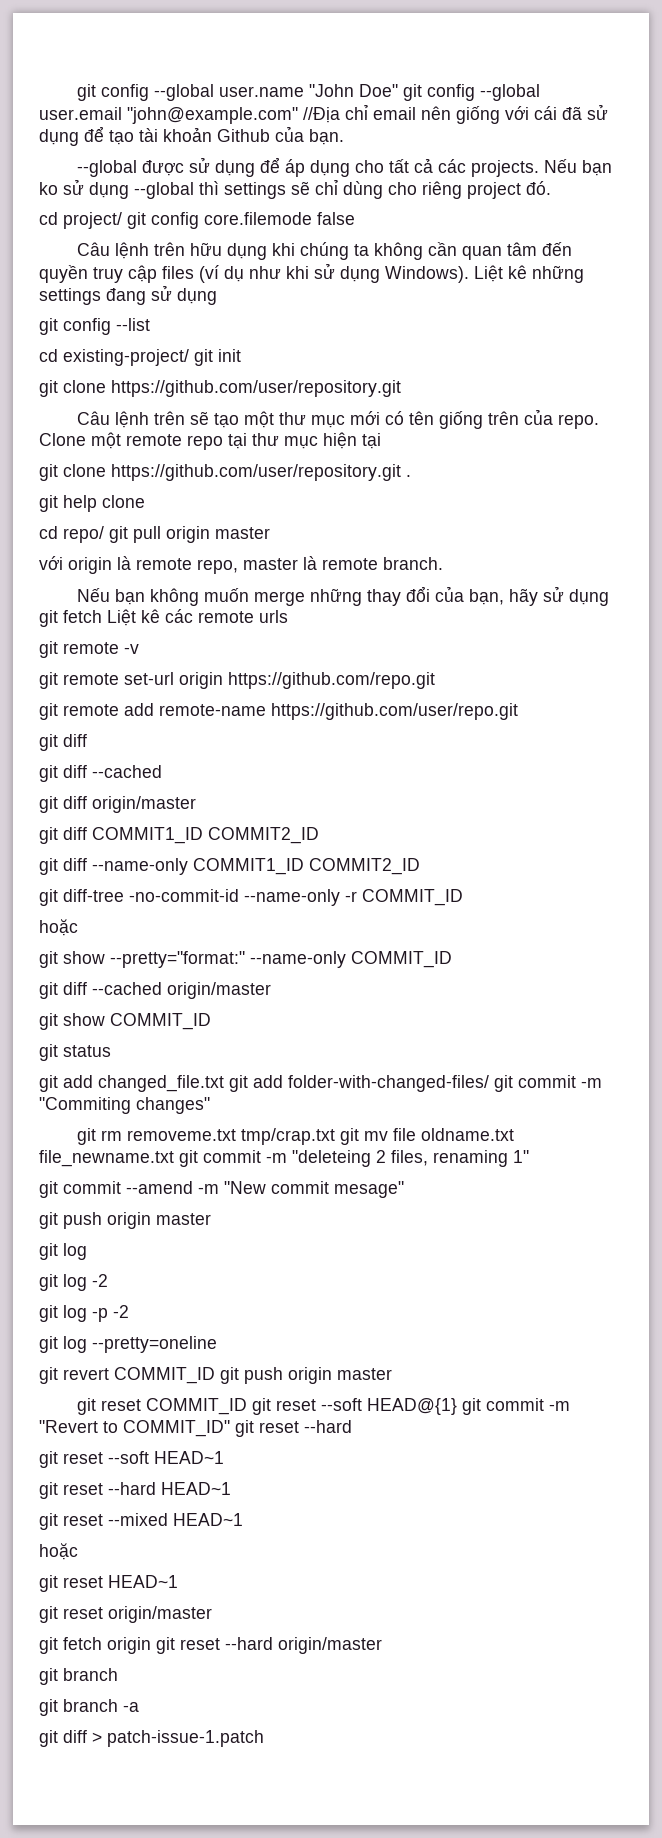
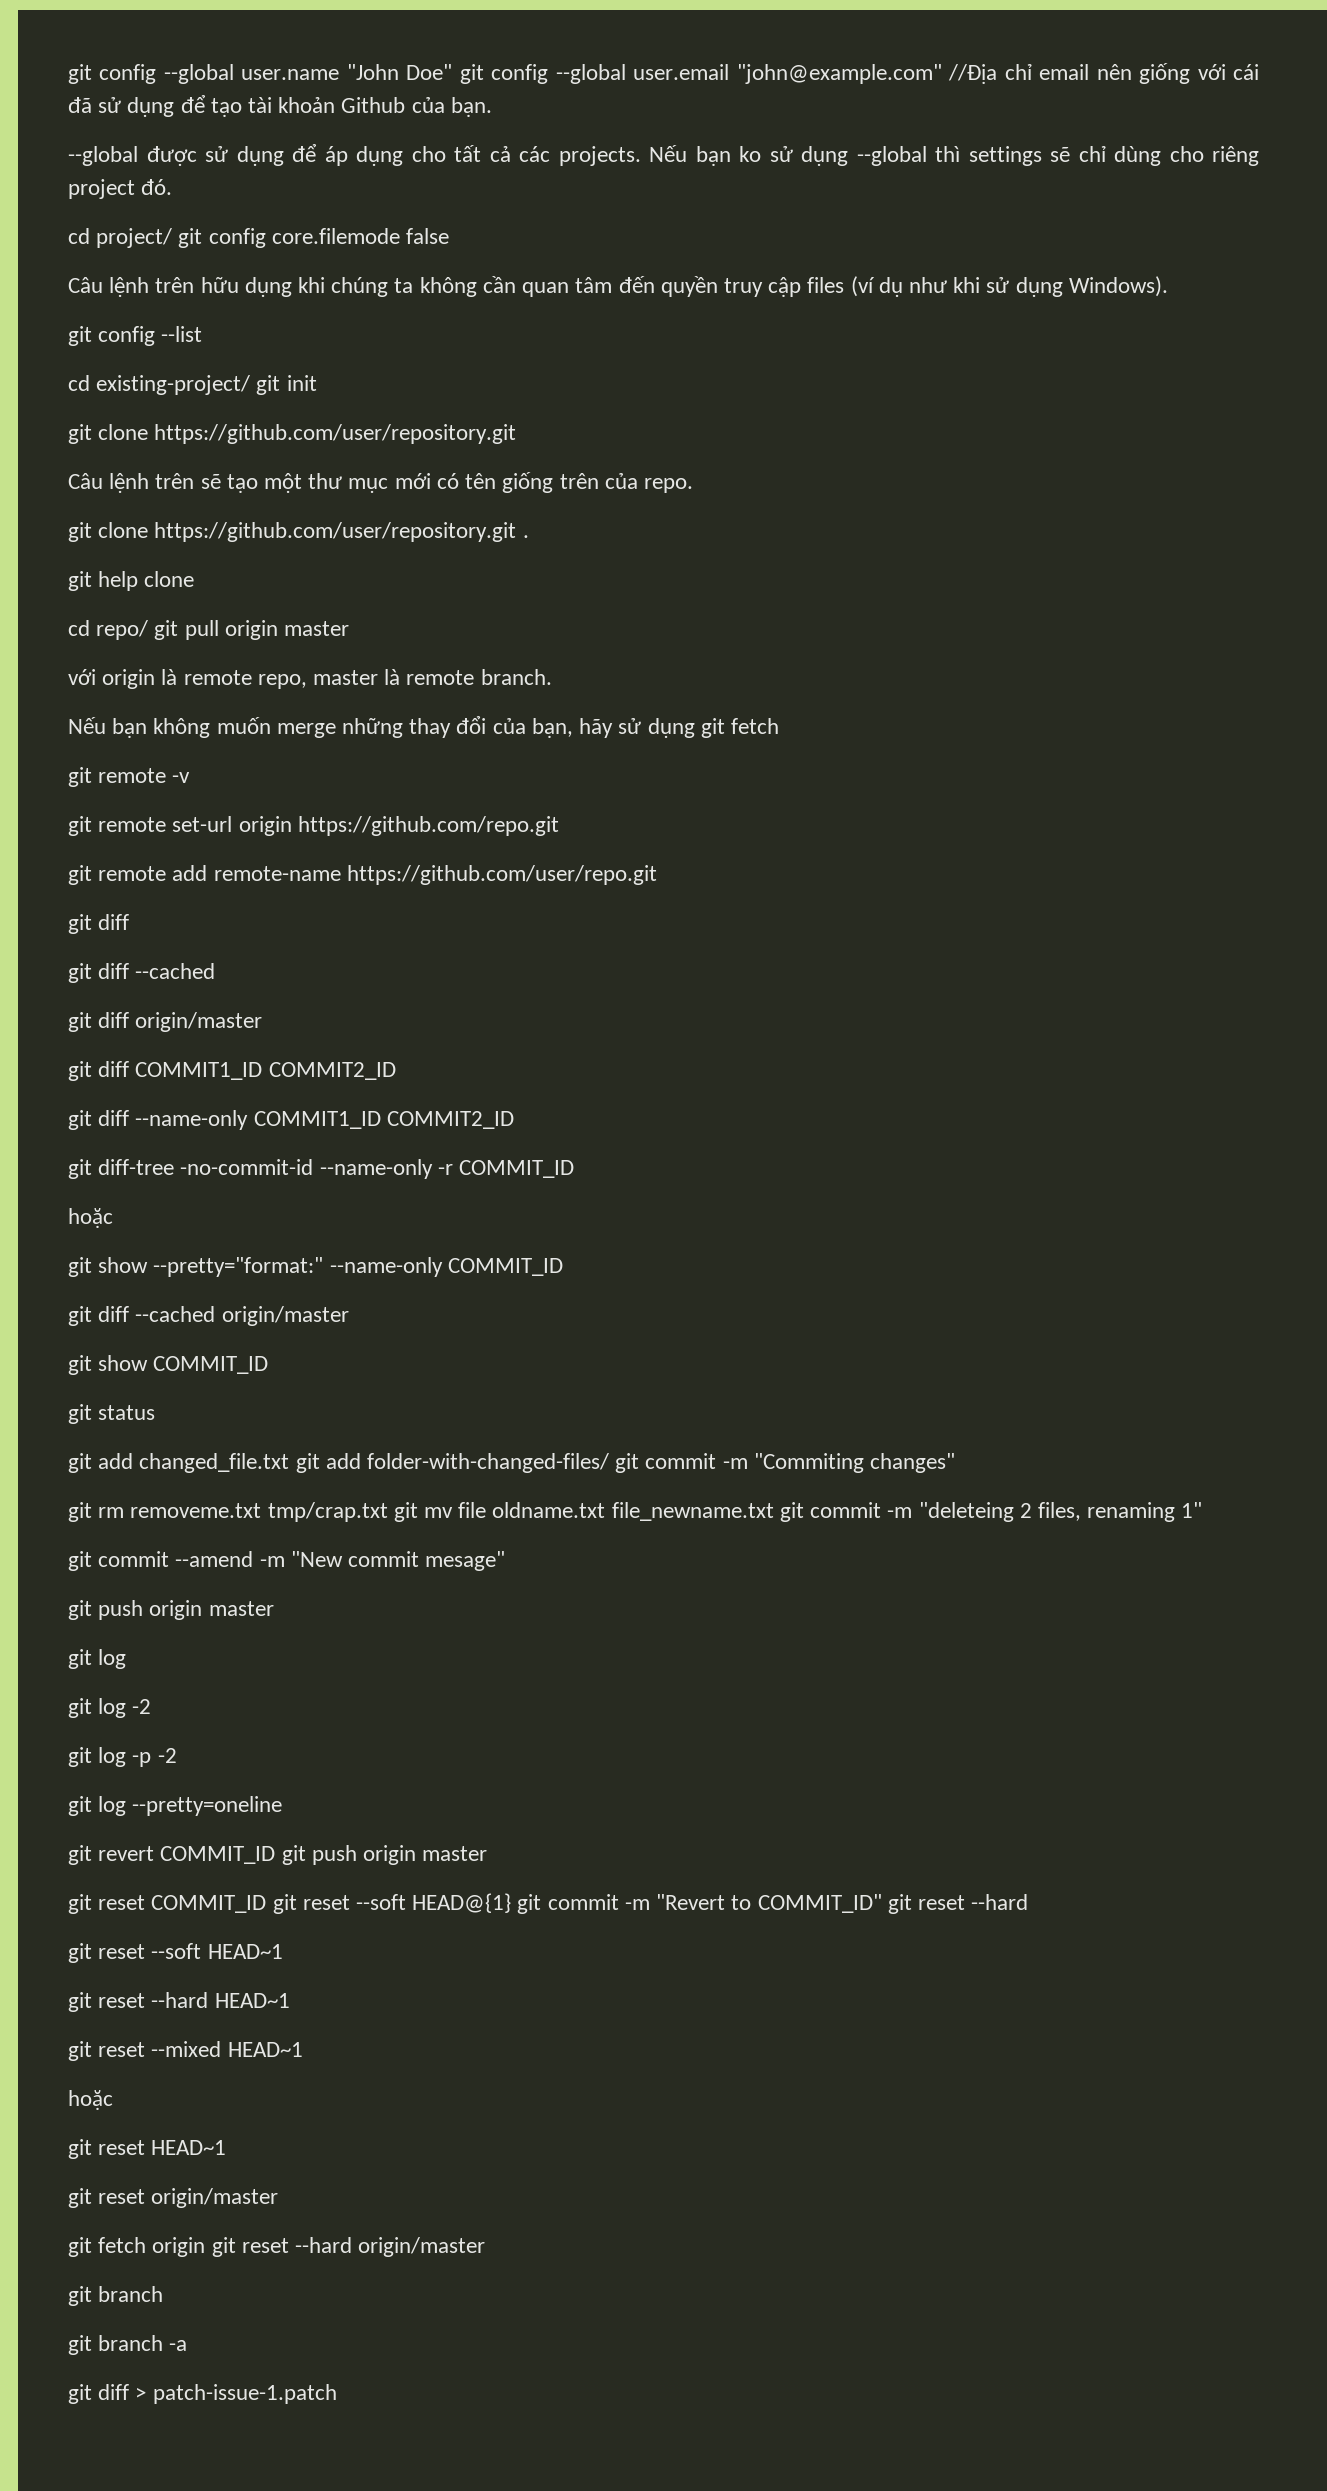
- Liệt kê những settings đang sử dụng
- Clone một remote repo tại thư mục hiện tại
- Nếu bạn không muốn merge những thay đổi của bạn, hãy sử dụng git fetch Liệt kê các remote urls
+ Nếu bạn không muốn merge những thay đổi của bạn, hãy sử dụng git fetch

